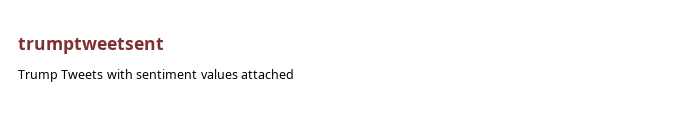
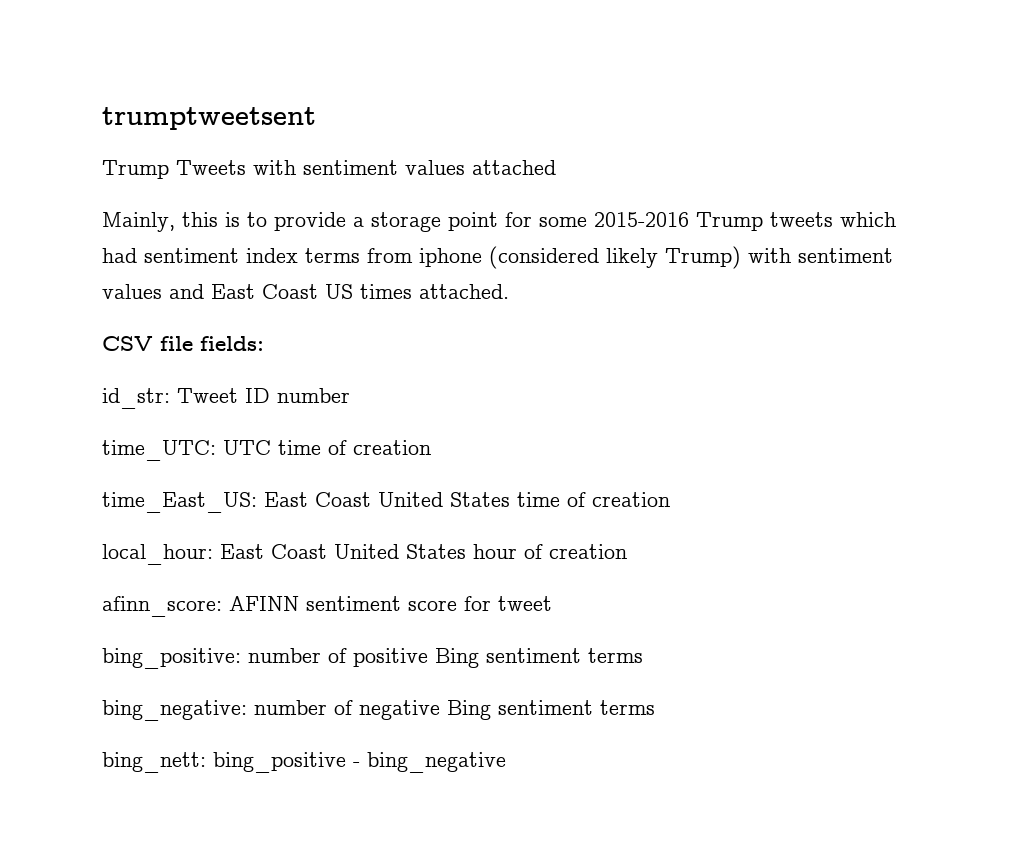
+ Mainly, this is to provide a storage point for some 2015-2016 Trump tweets which had sentiment index terms from iphone (considered likely Trump) with sentiment values and East Coast US times attached.
+ CSV file fields:
+ id_str: Tweet ID number
+ time_UTC: UTC time of creation
+ time_East_US: East Coast United States time of creation
+ local_hour: East Coast United States hour of creation
+ afinn_score: AFINN sentiment score for tweet
+ bing_positive: number of positive Bing sentiment terms
+ bing_negative: number of negative Bing sentiment terms
+ bing_nett: bing_positive - bing_negative

